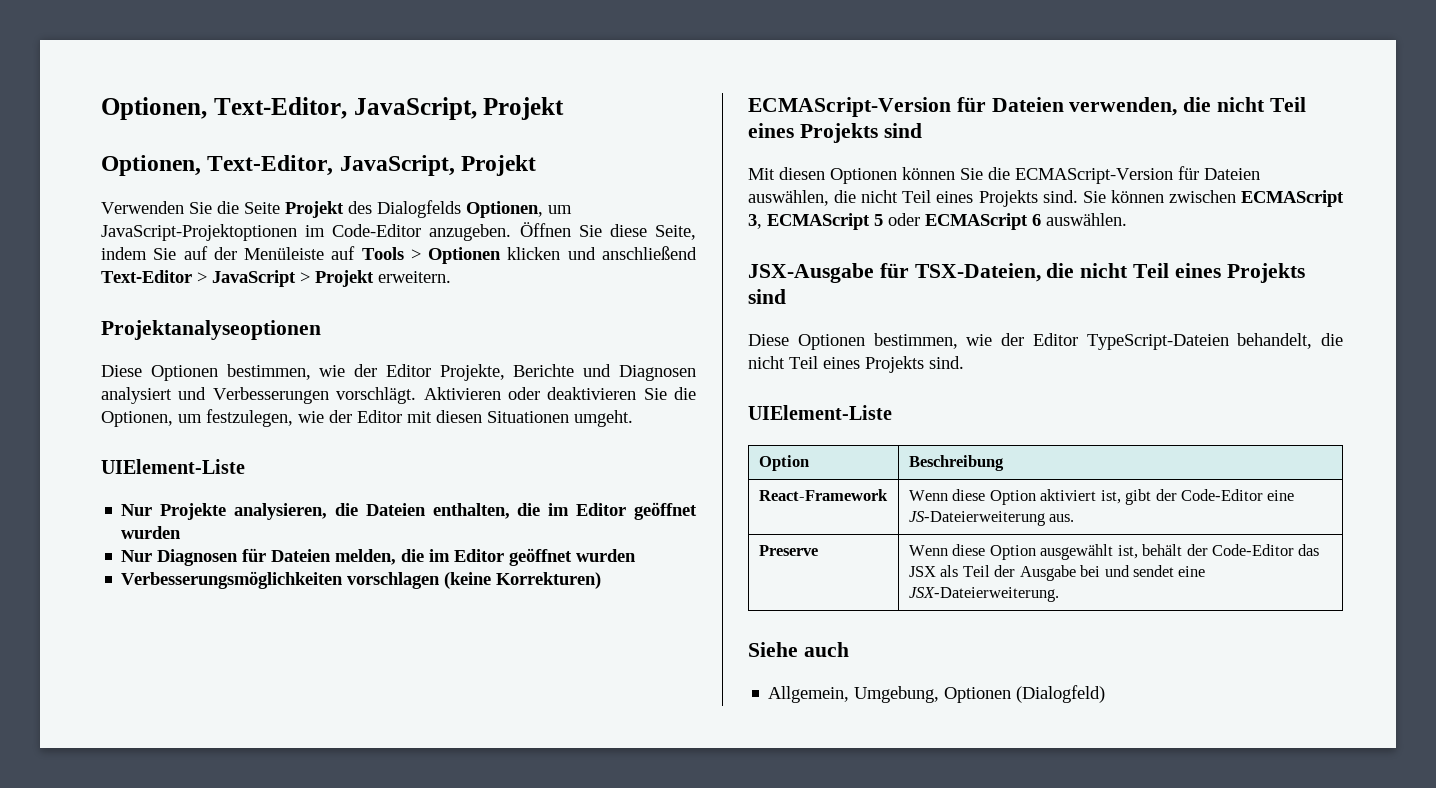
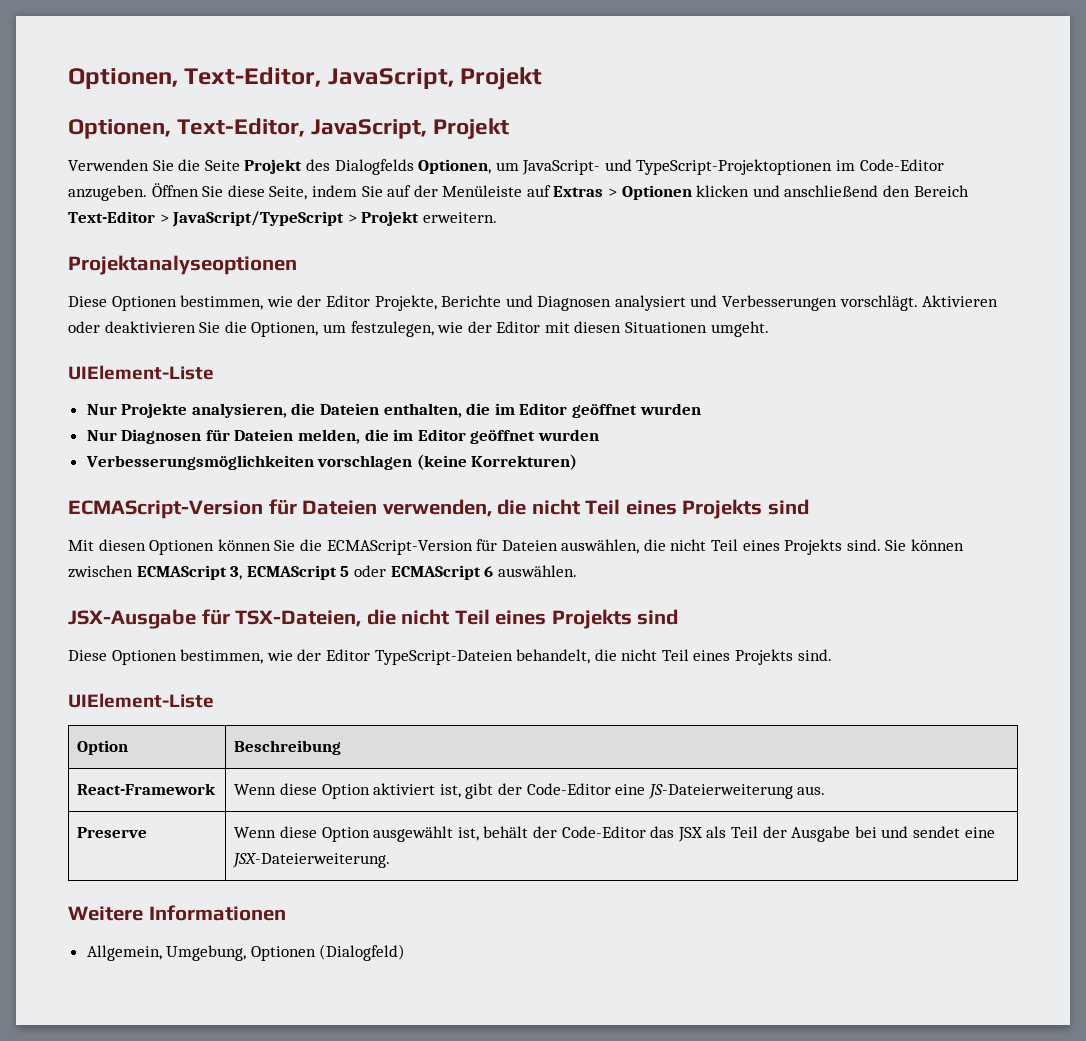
- Verwenden Sie die Seite Projekt des Dialogfelds Optionen, um JavaScript-Projektoptionen im Code-Editor anzugeben.
+ Verwenden Sie die Seite Projekt des Dialogfelds Optionen, um JavaScript- und TypeScript-Projektoptionen im Code-Editor anzugeben.
- Öffnen Sie diese Seite, indem Sie auf der Menüleiste auf Tools > Optionen klicken und anschließend Text-Editor > JavaScript > Projekt erweitern.
+ Öffnen Sie diese Seite, indem Sie auf der Menüleiste auf Extras > Optionen klicken und anschließend den Bereich Text-Editor > JavaScript/TypeScript > Projekt erweitern.
- Siehe auch
+ Weitere Informationen

